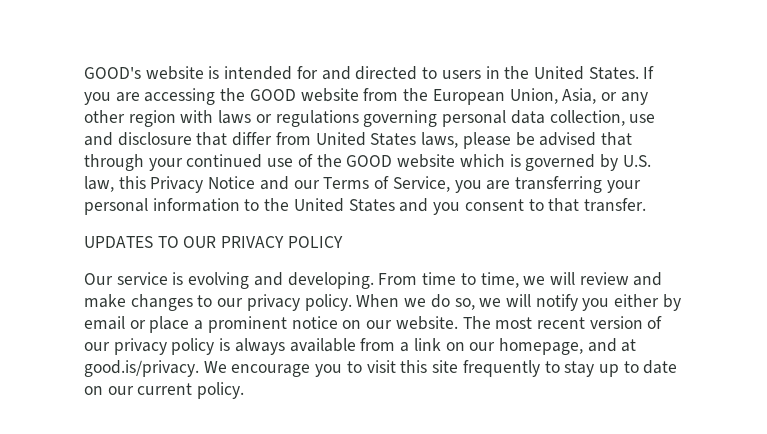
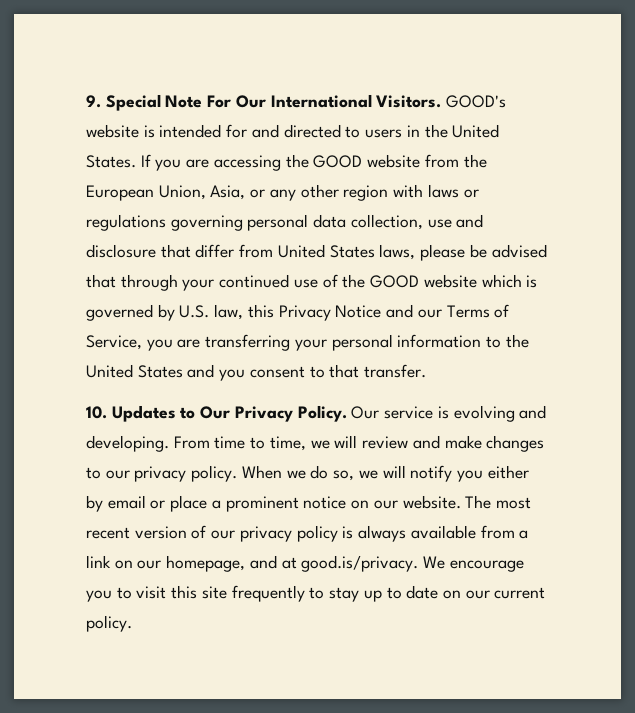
+ 9. Special Note For Our International Visitors.
- UPDATES TO OUR PRIVACY POLICY
- Our service is evolving and developing.
+ 10. Updates to Our Privacy Policy. Our service is evolving and developing.

